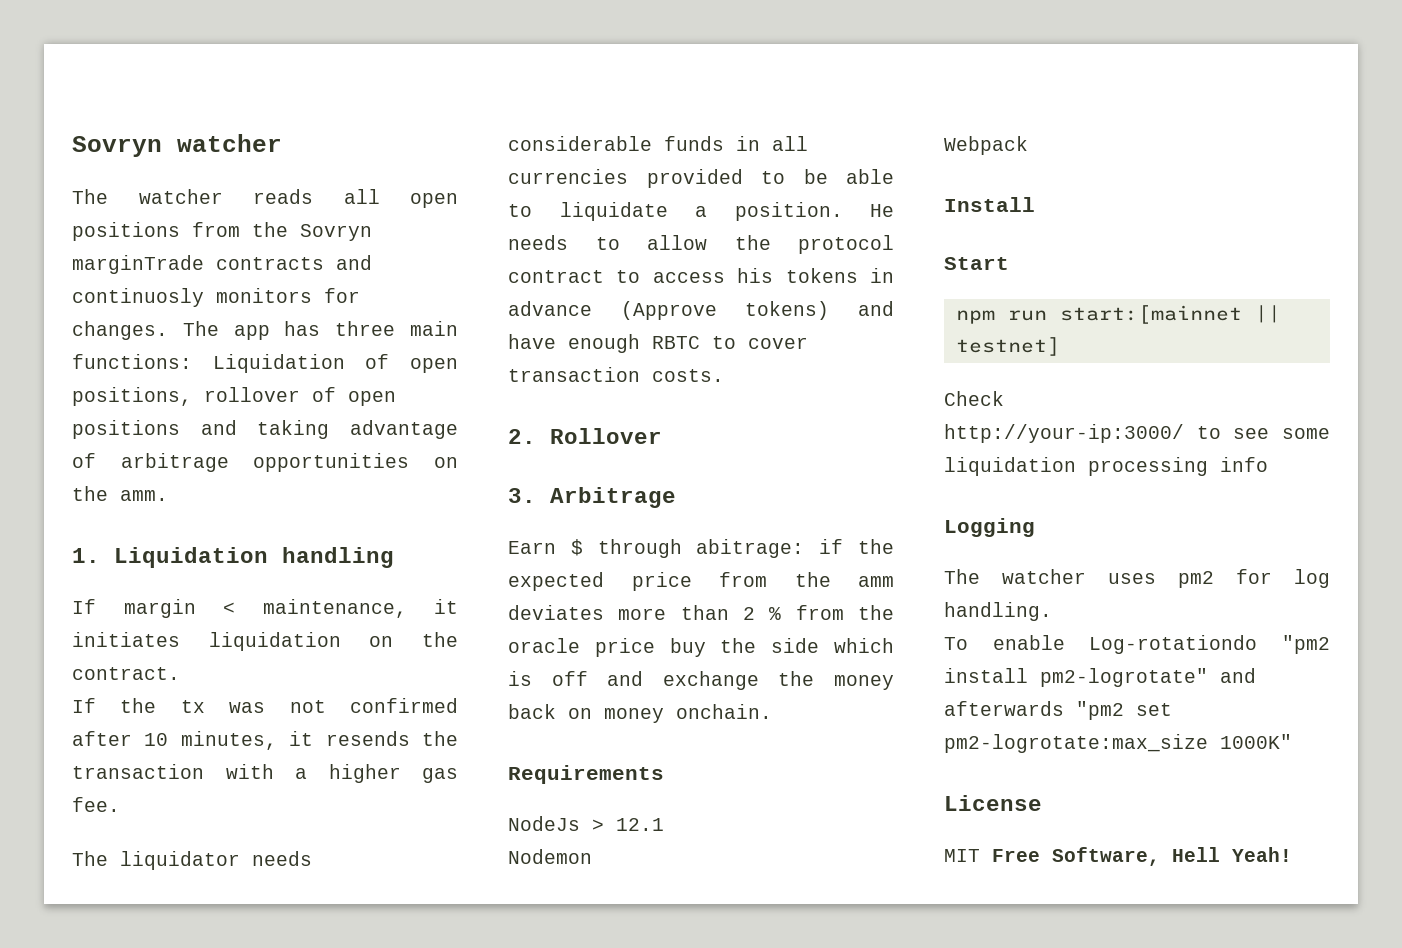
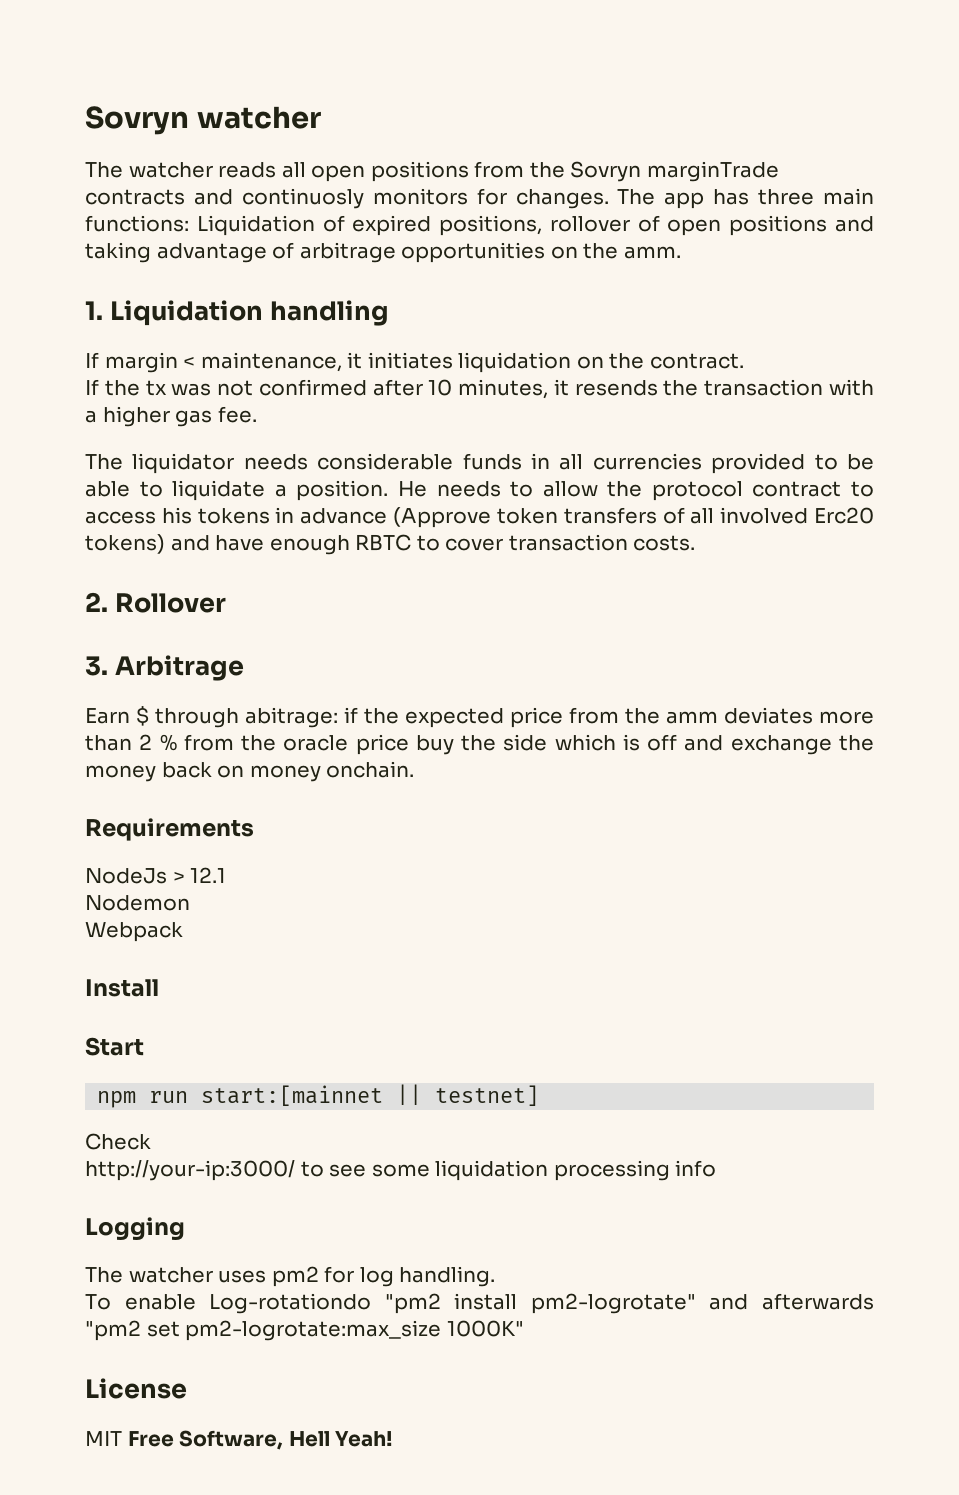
- The app has three main functions: Liquidation of open positions, rollover of open positions and taking advantage of arbitrage opportunities on the amm.
+ The app has three main functions: Liquidation of expired positions, rollover of open positions and taking advantage of arbitrage opportunities on the amm.
- He needs to allow the protocol contract to access his tokens in advance (Approve tokens) and have enough RBTC to cover transaction costs.
+ He needs to allow the protocol contract to access his tokens in advance (Approve token transfers of all involved Erc20 tokens) and have enough RBTC to cover transaction costs.

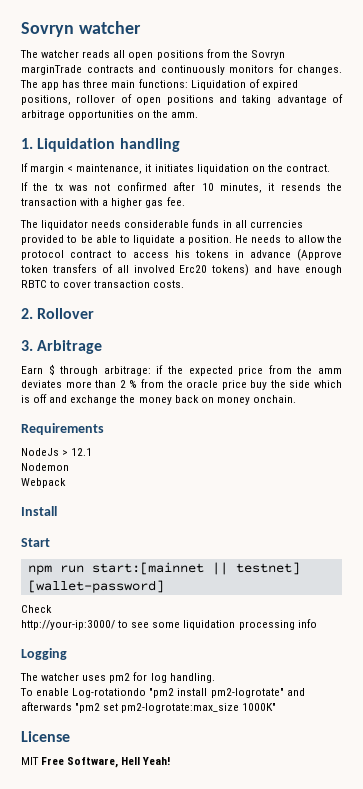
- The watcher reads all open positions from the Sovryn marginTrade contracts and continuosly monitors for changes.
+ The watcher reads all open positions from the Sovryn marginTrade contracts and continuously monitors for changes.
- Earn $ through abitrage: if the expected price from the amm deviates more than 2 % from the oracle price buy the side which is off and exchange the money back on money onchain.
+ Earn $ through arbitrage: if the expected price from the amm deviates more than 2 % from the oracle price buy the side which is off and exchange the money back on money onchain.
- npm run start:[mainnet || testnet]
+ npm run start:[mainnet || testnet] [wallet-password]

